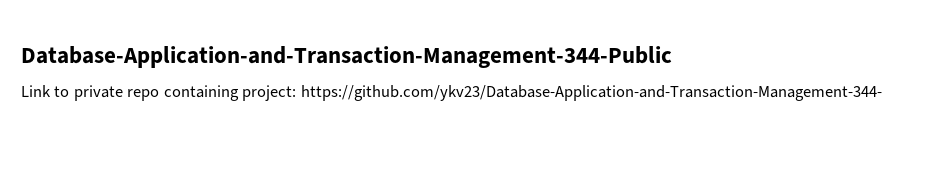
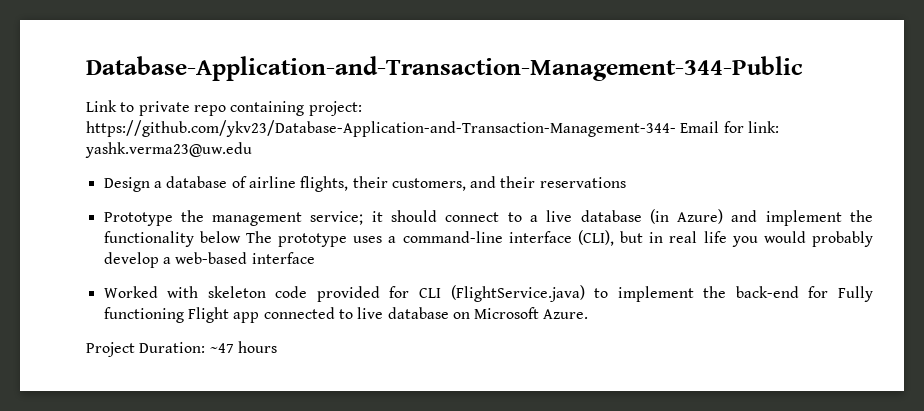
- Link to private repo containing project: https://github.com/ykv23/Database-Application-and-Transaction-Management-344-
+ Link to private repo containing project: https://github.com/ykv23/Database-Application-and-Transaction-Management-344- Email for link: yashk.verma23@uw.edu
+ Design a database of airline flights, their customers, and their reservations
+ Prototype the management service; it should connect to a live database (in Azure) and implement the functionality below The prototype uses a command-line interface (CLI), but in real life you would probably develop a web-based interface
+ Worked with skeleton code provided for CLI (FlightService.java) to implement the back-end for Fully functioning Flight app connected to live database on Microsoft Azure.
+ Project Duration: ~47 hours

